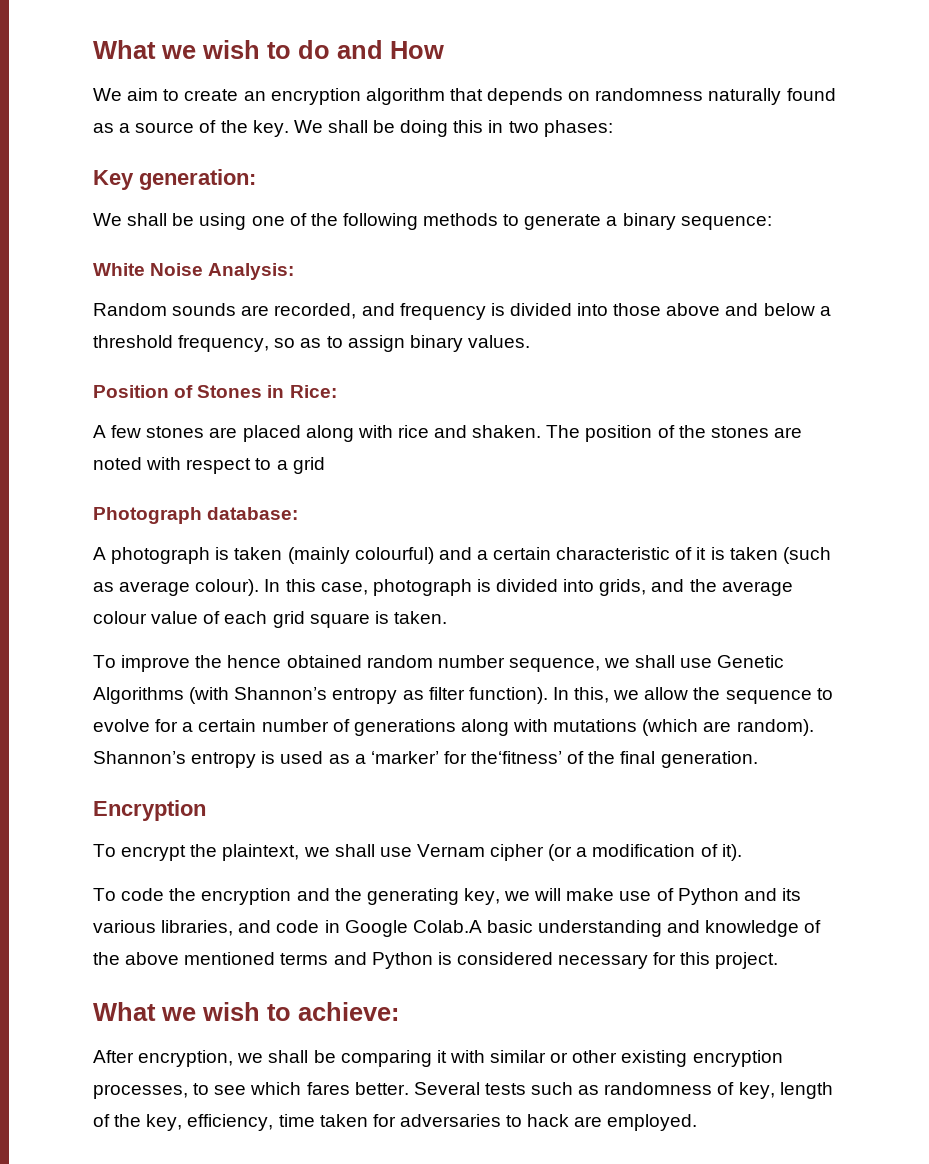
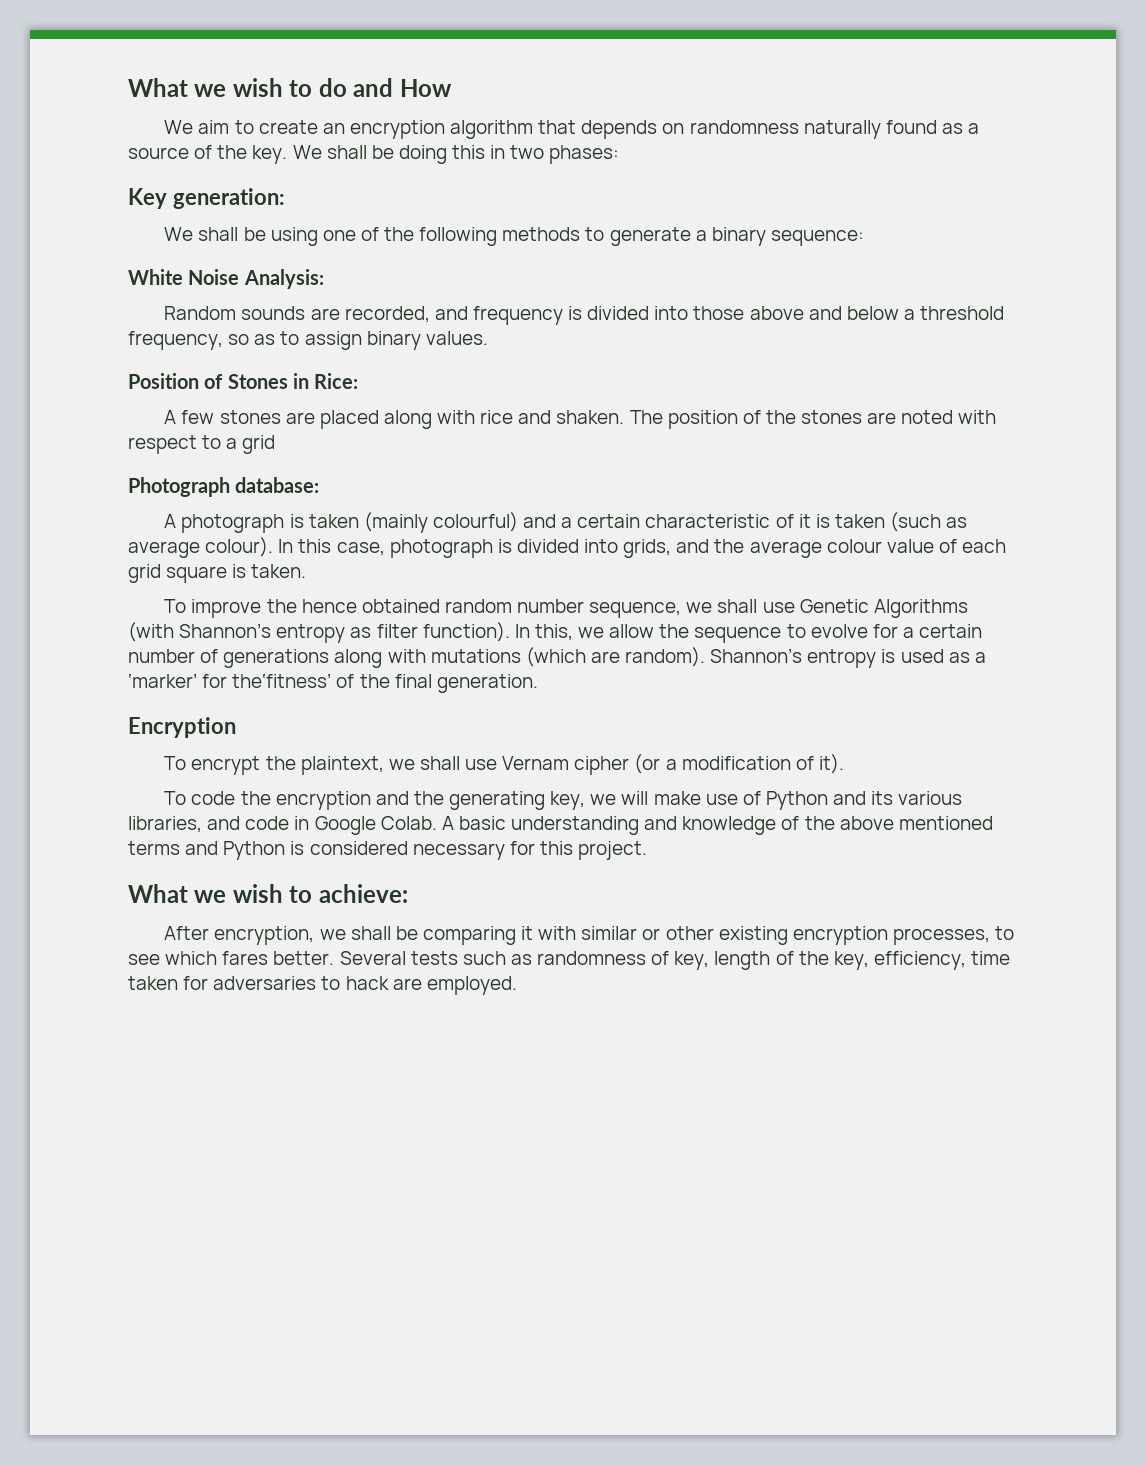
- To code the encryption and the generating key, we will make use of Python and its various libraries, and code in Google Colab.A basic understanding and knowledge of the above mentioned terms and Python is considered necessary for this project.
+ To code the encryption and the generating key, we will make use of Python and its various libraries, and code in Google Colab. A basic understanding and knowledge of the above mentioned terms and Python is considered necessary for this project.

